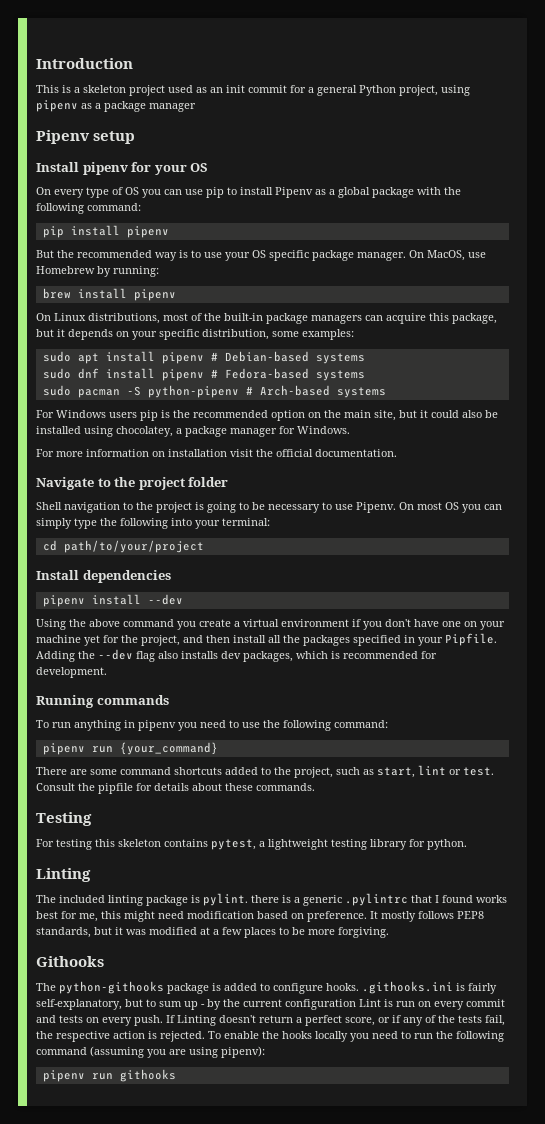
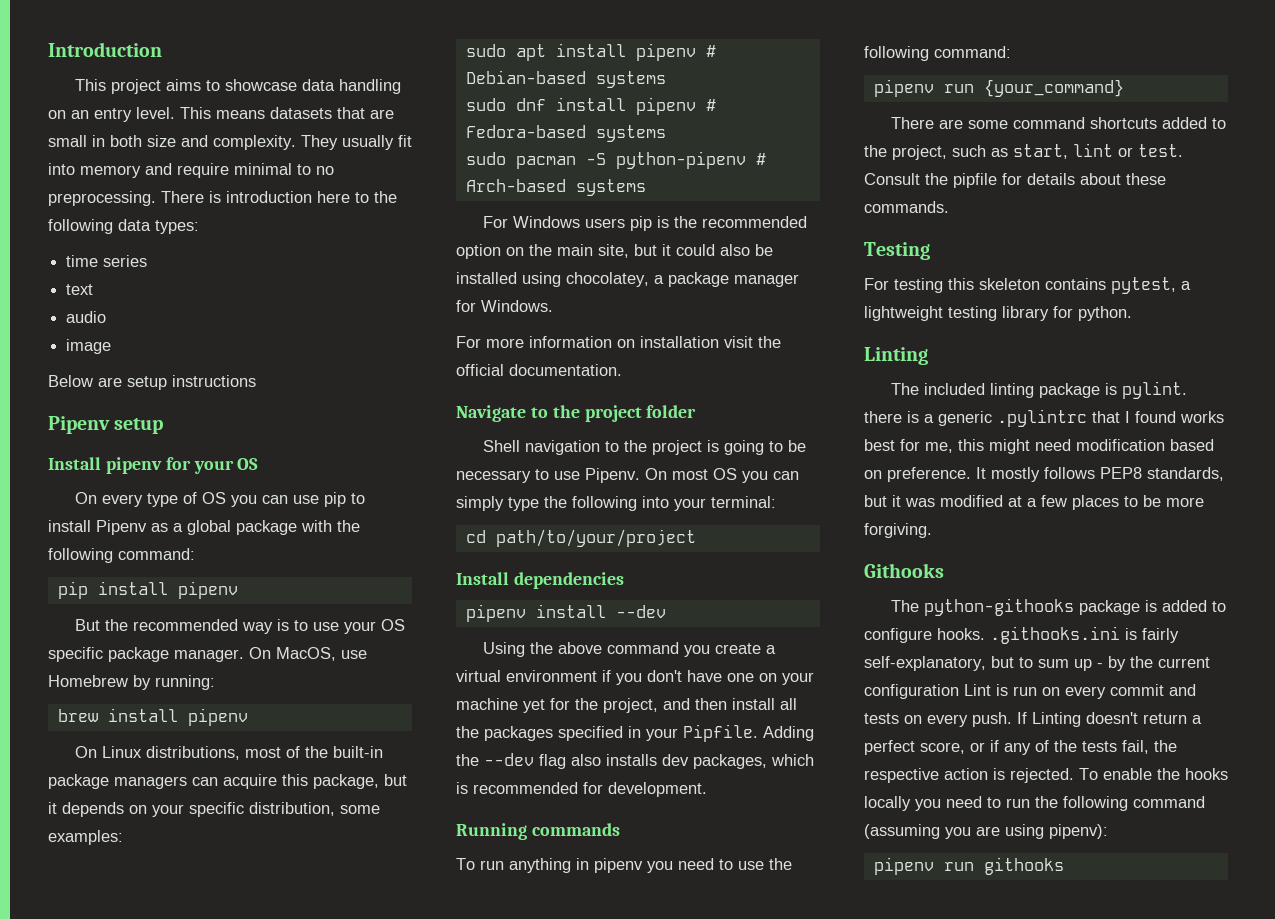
- This is a skeleton project used as an init commit for a general Python project, using pipenv as a package manager
+ This project aims to showcase data handling on an entry level. This means datasets that are small in both size and complexity. They usually fit into memory and require minimal to no preprocessing. There is introduction here to the following data types:
+ time series
+ text
+ audio
+ image
+ Below are setup instructions

